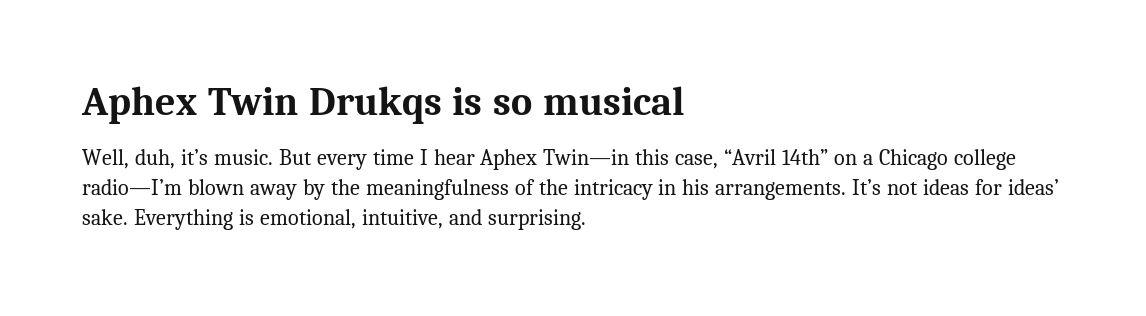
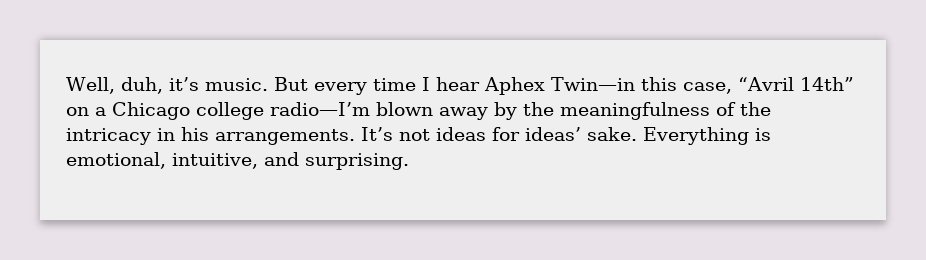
- Aphex Twin Drukqs is so musical

